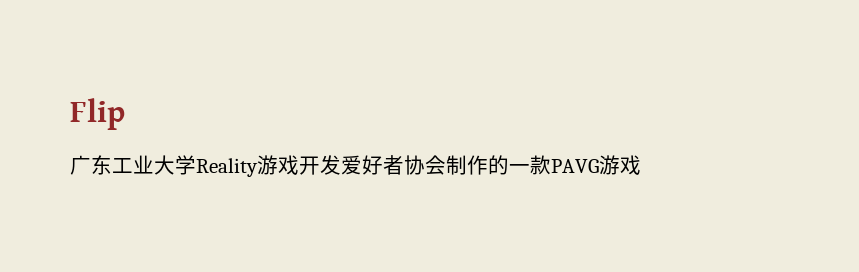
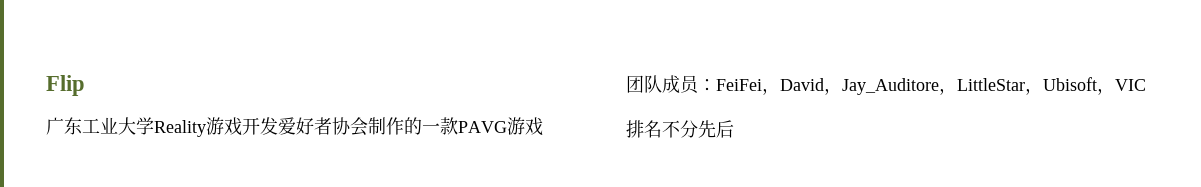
+ 团队成员：FeiFei，David，Jay_Auditore，LittleStar，Ubisoft，VIC
+ 排名不分先后

